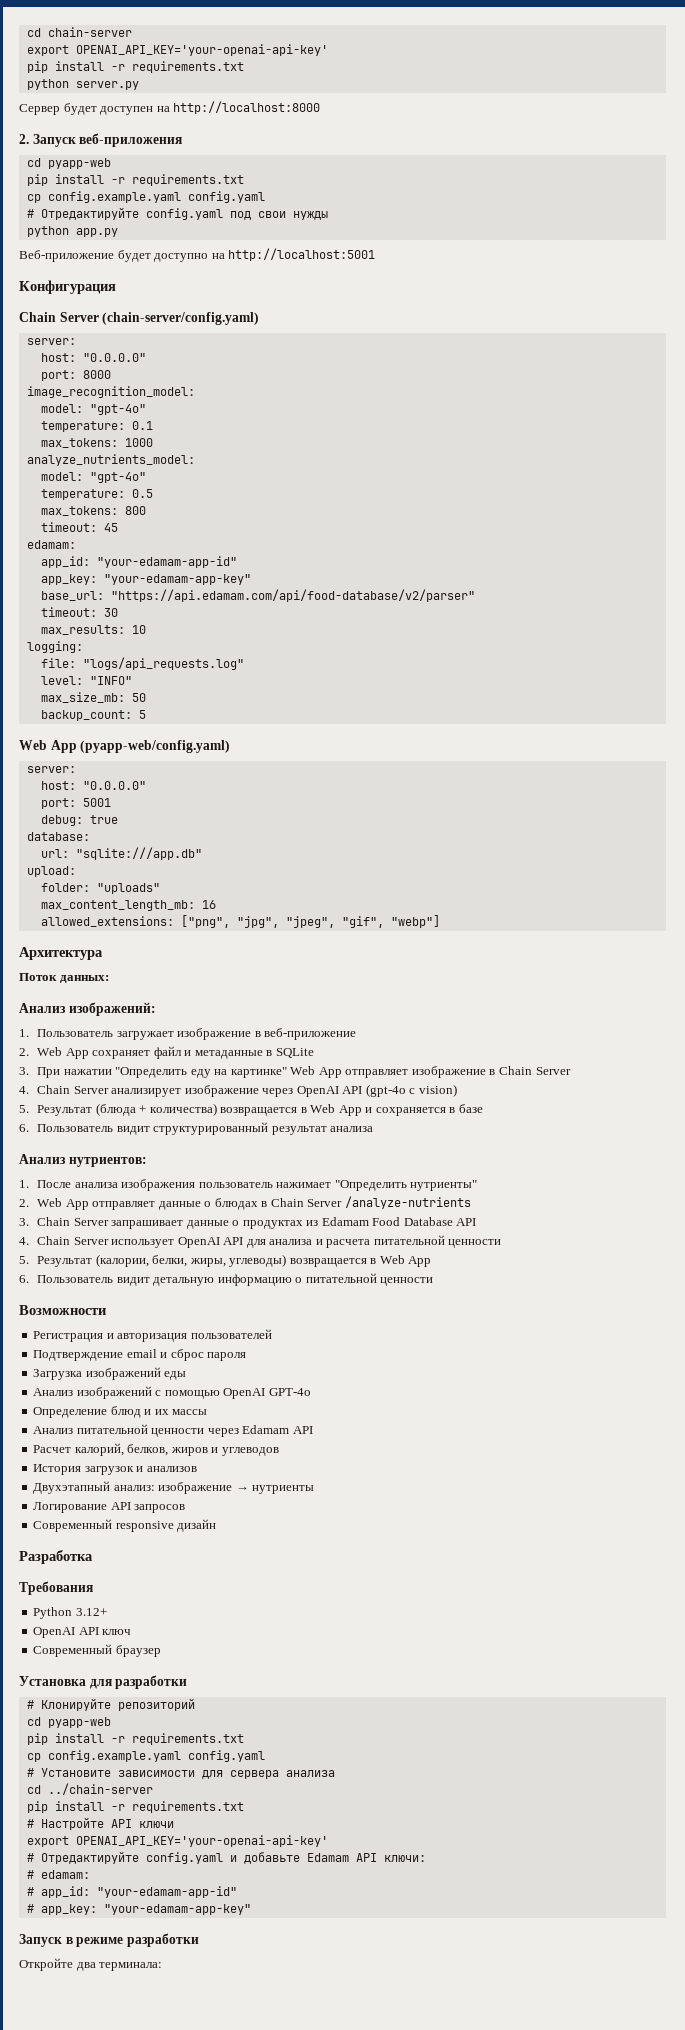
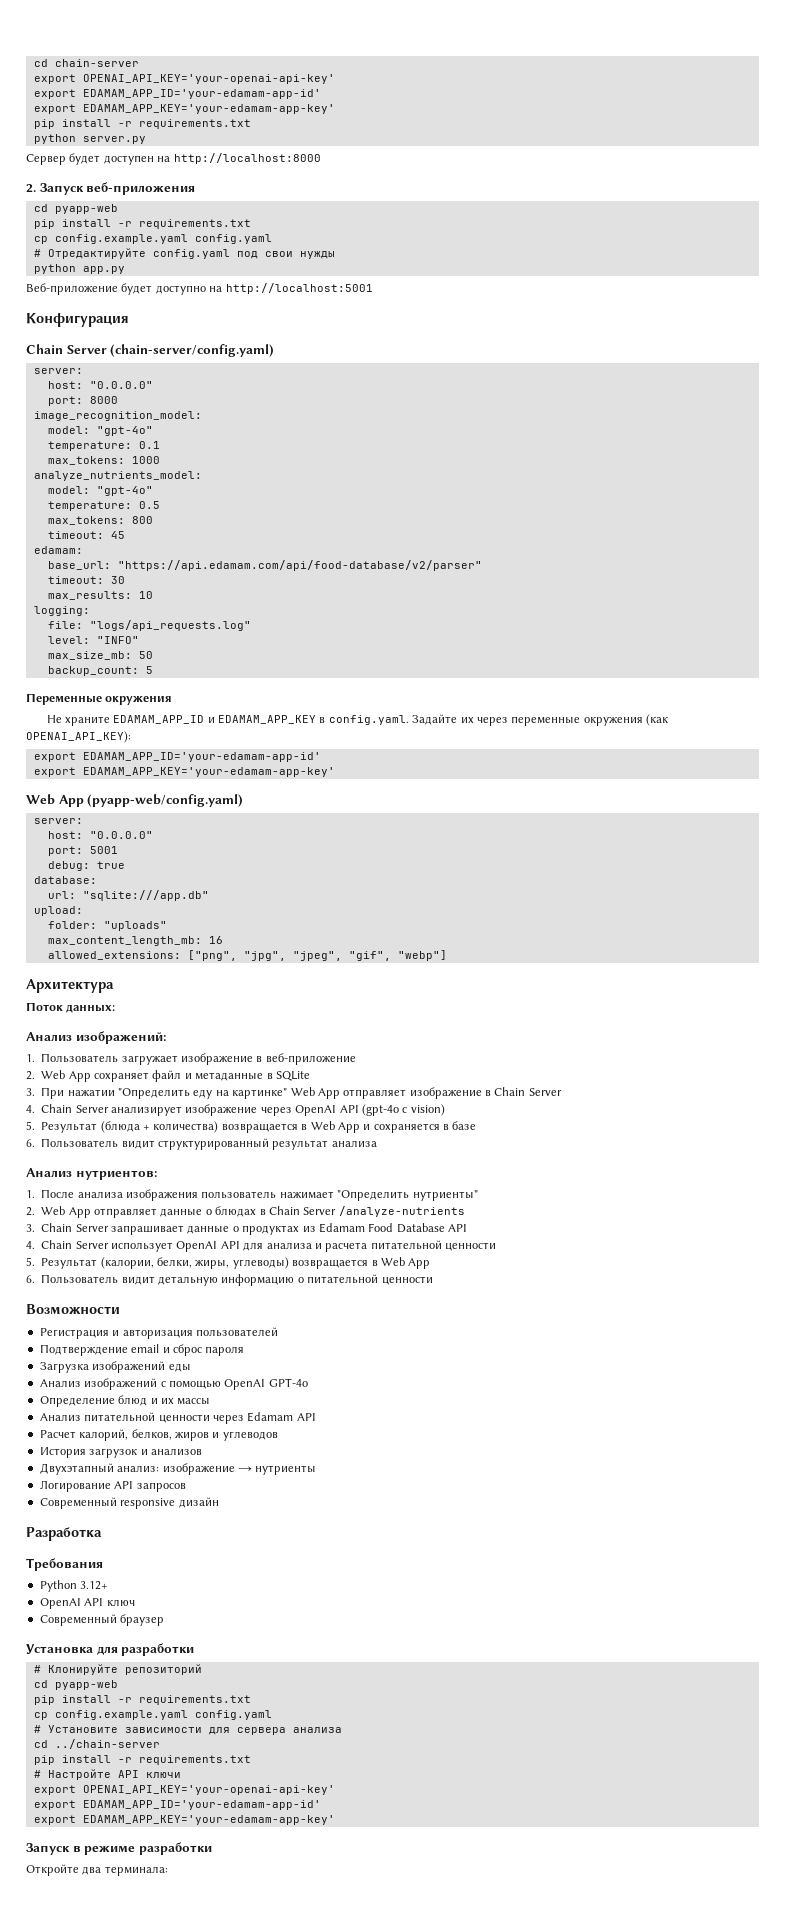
  cd chain-server
  export OPENAI_API_KEY='your-openai-api-key'
+ export EDAMAM_APP_ID='your-edamam-app-id'
+ export EDAMAM_APP_KEY='your-edamam-app-key'
  timeout: 45
  edamam:
- app_id: "your-edamam-app-id"
- app_key: "your-edamam-app-key"
+ Переменные окружения
+ Не храните EDAMAM_APP_ID и EDAMAM_APP_KEY в config.yaml. Задайте их через переменные окружения (как OPENAI_API_KEY):
+ export EDAMAM_APP_ID='your-edamam-app-id'
+ export EDAMAM_APP_KEY='your-edamam-app-key'
  # Настройте API ключи
  export OPENAI_API_KEY='your-openai-api-key'
- # Отредактируйте config.yaml и добавьте Edamam API ключи:
- # edamam:
- # app_id: "your-edamam-app-id"
- # app_key: "your-edamam-app-key"
+ export EDAMAM_APP_ID='your-edamam-app-id'
+ export EDAMAM_APP_KEY='your-edamam-app-key'

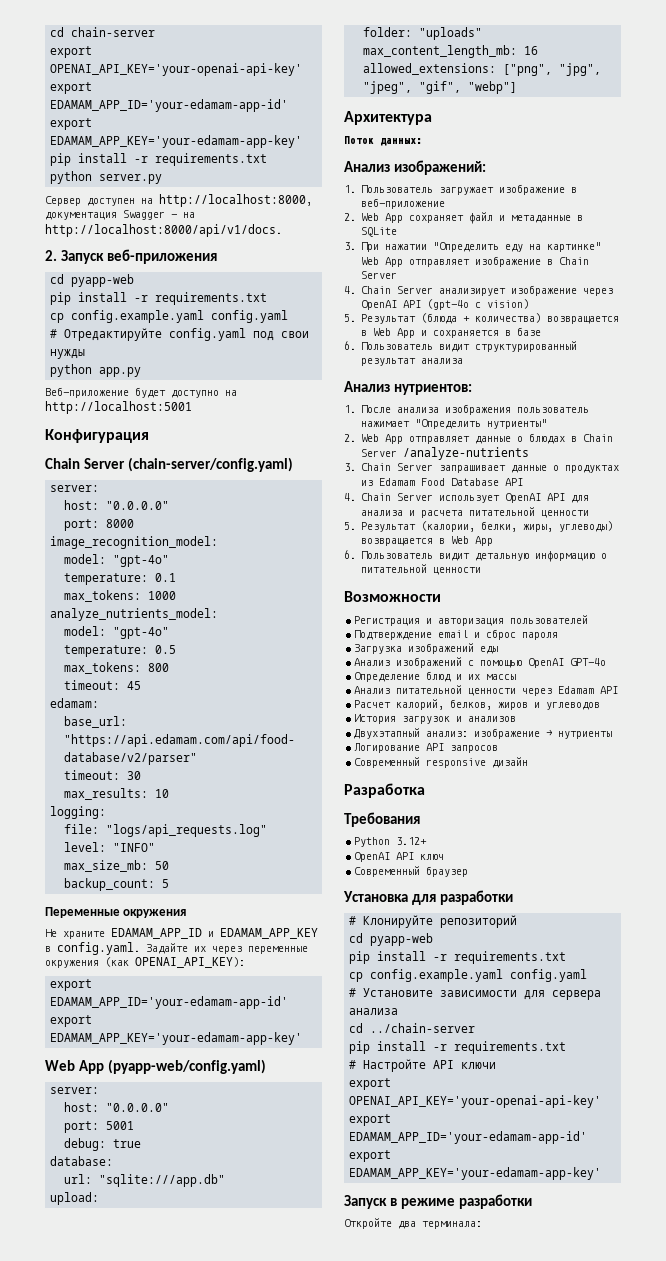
- Сервер будет доступен на http://localhost:8000
+ Сервер доступен на http://localhost:8000, документация Swagger — на http://localhost:8000/api/v1/docs.

